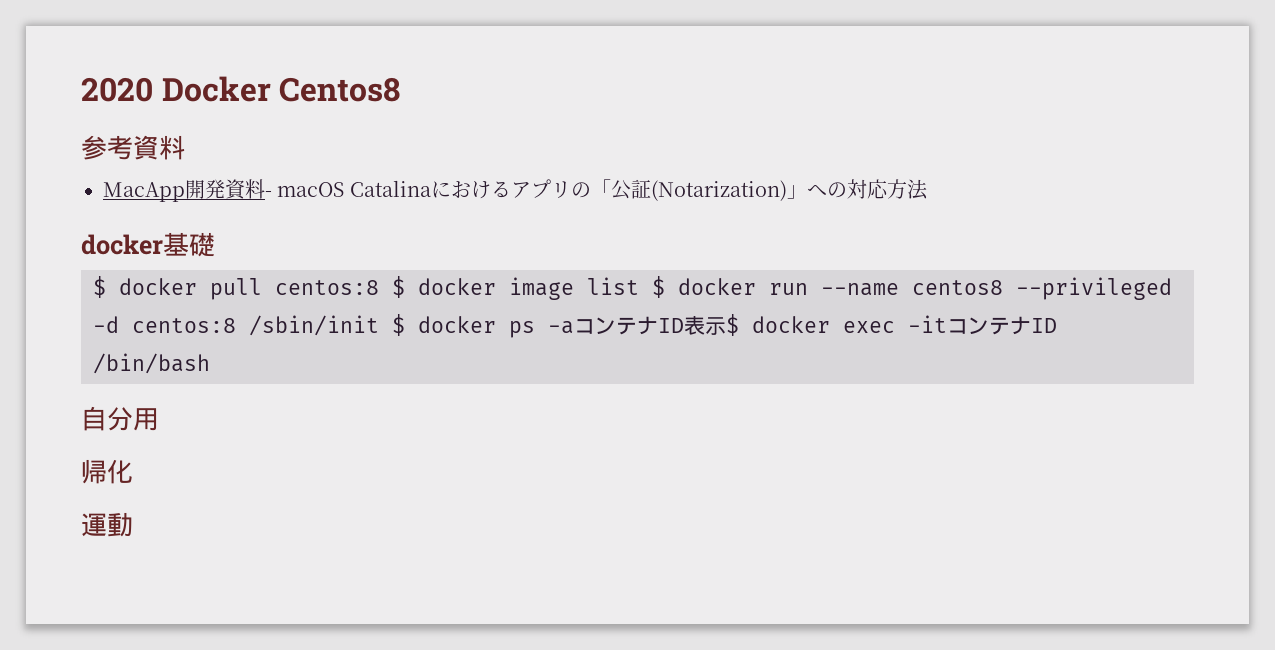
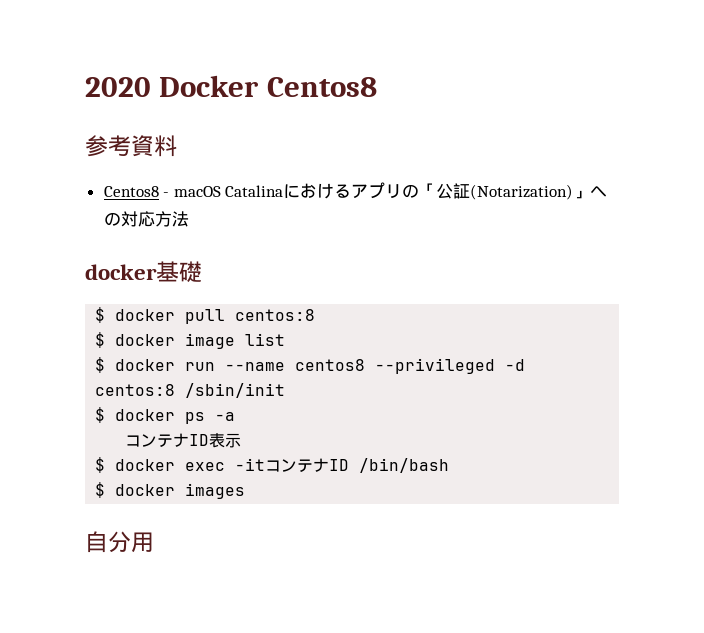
- MacApp開発資料- macOS Catalinaにおけるアプリの「公証(Notarization)」への対応方法
+ Centos8 - macOS Catalinaにおけるアプリの「公証(Notarization)」への対応方法
- $ docker pull centos:8 $ docker image list $ docker run --name centos8 --privileged -d centos:8 /sbin/init $ docker ps -aコンテナID表示$ docker exec -itコンテナID /bin/bash
+ $ docker pull centos:8
+ $ docker image list
+ $ docker run --name centos8 --privileged -d centos:8 /sbin/init
+ $ docker ps -a
+ コンテナID表示
+ $ docker exec -itコンテナID /bin/bash
+ $ docker images
- 帰化
- 運動

